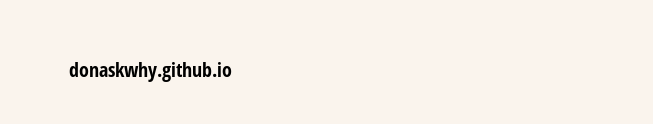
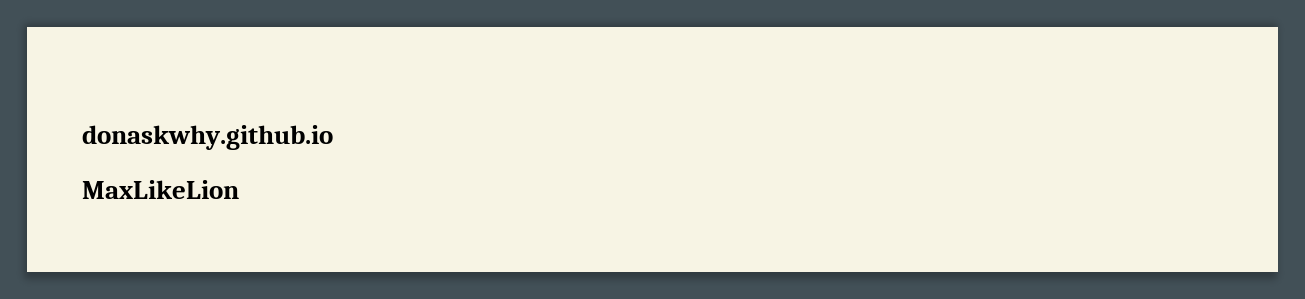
+ MaxLikeLion

